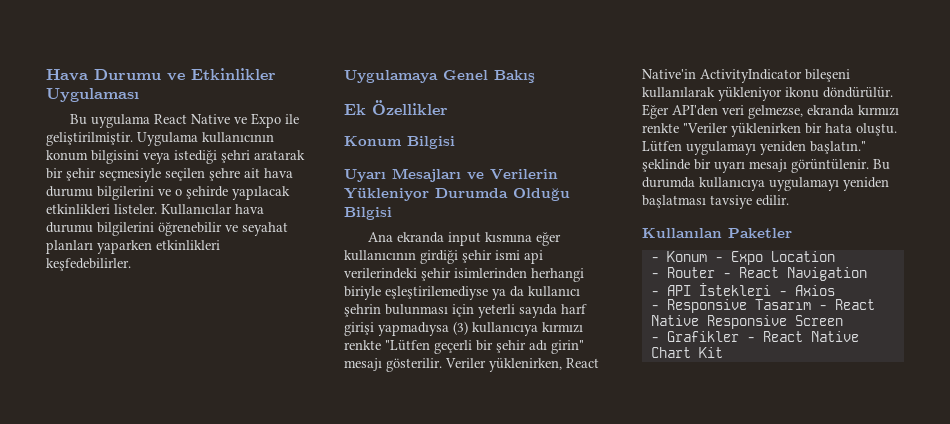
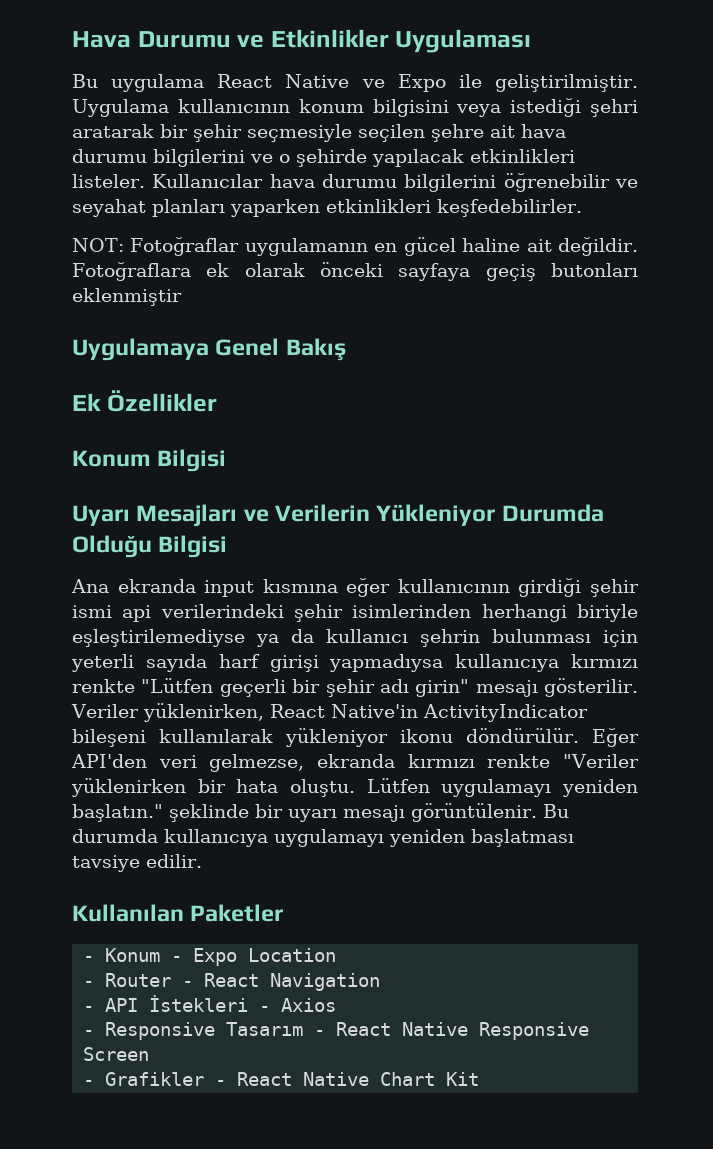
+ NOT: Fotoğraflar uygulamanın en gücel haline ait değildir. Fotoğraflara ek olarak önceki sayfaya geçiş butonları eklenmiştir
- Ana ekranda input kısmına eğer kullanıcının girdiği şehir ismi api verilerindeki şehir isimlerinden herhangi biriyle eşleştirilemediyse ya da kullanıcı şehrin bulunması için yeterli sayıda harf girişi yapmadıysa (3) kullanıcıya kırmızı renkte "Lütfen geçerli bir şehir adı girin" mesajı gösterilir.
+ Ana ekranda input kısmına eğer kullanıcının girdiği şehir ismi api verilerindeki şehir isimlerinden herhangi biriyle eşleştirilemediyse ya da kullanıcı şehrin bulunması için yeterli sayıda harf girişi yapmadıysa kullanıcıya kırmızı renkte "Lütfen geçerli bir şehir adı girin" mesajı gösterilir.

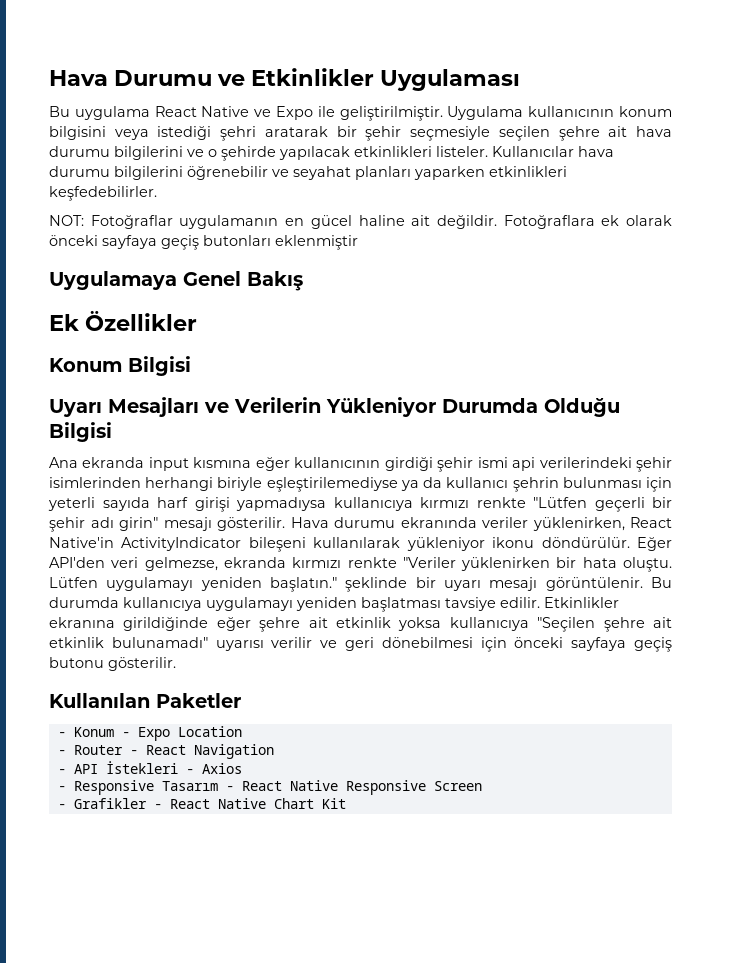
- Veriler yüklenirken, React Native'in ActivityIndicator bileşeni kullanılarak yükleniyor ikonu döndürülür.
+ Hava durumu ekranında veriler yüklenirken, React Native'in ActivityIndicator bileşeni kullanılarak yükleniyor ikonu döndürülür.
+ Etkinlikler ekranına girildiğinde eğer şehre ait etkinlik yoksa kullanıcıya "Seçilen şehre ait etkinlik bulunamadı" uyarısı verilir ve geri dönebilmesi için önceki sayfaya geçiş butonu gösterilir.

